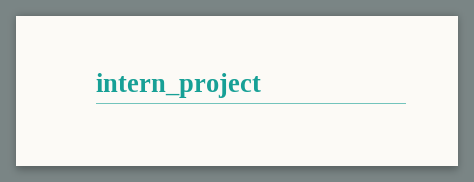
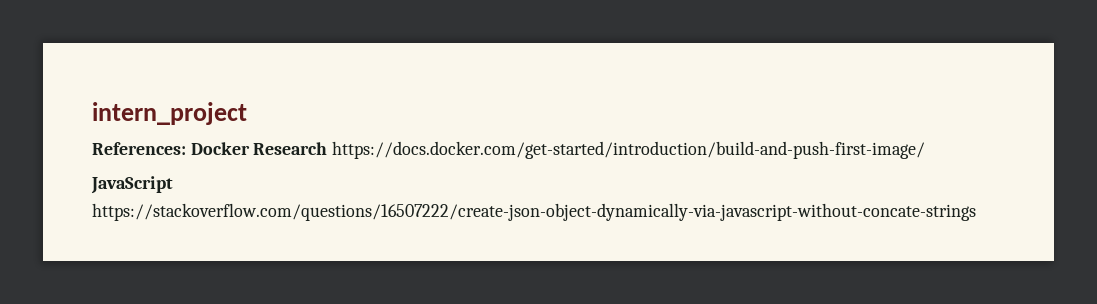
+ References: Docker Research https://docs.docker.com/get-started/introduction/build-and-push-first-image/
+ JavaScript https://stackoverflow.com/questions/16507222/create-json-object-dynamically-via-javascript-without-concate-strings

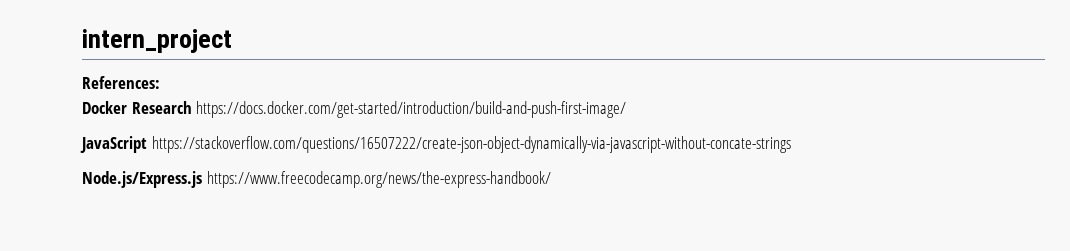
- References: Docker Research https://docs.docker.com/get-started/introduction/build-and-push-first-image/
+ References:
+ Docker Research https://docs.docker.com/get-started/introduction/build-and-push-first-image/
+ Node.js/Express.js https://www.freecodecamp.org/news/the-express-handbook/

